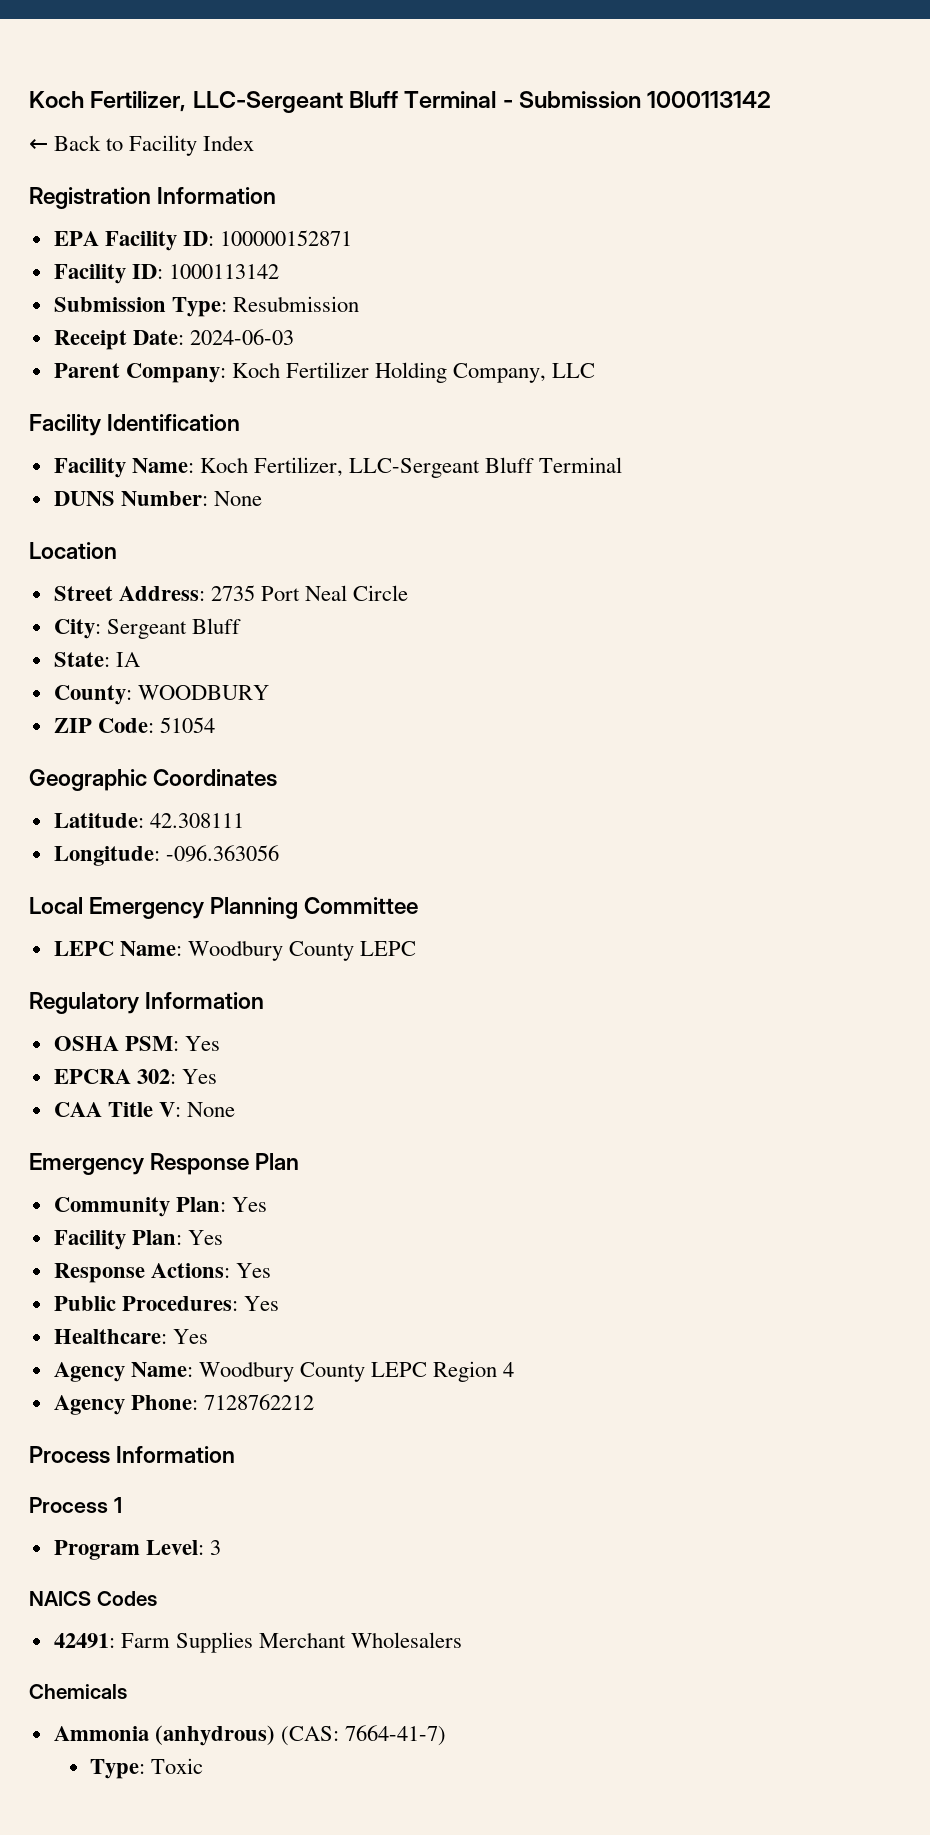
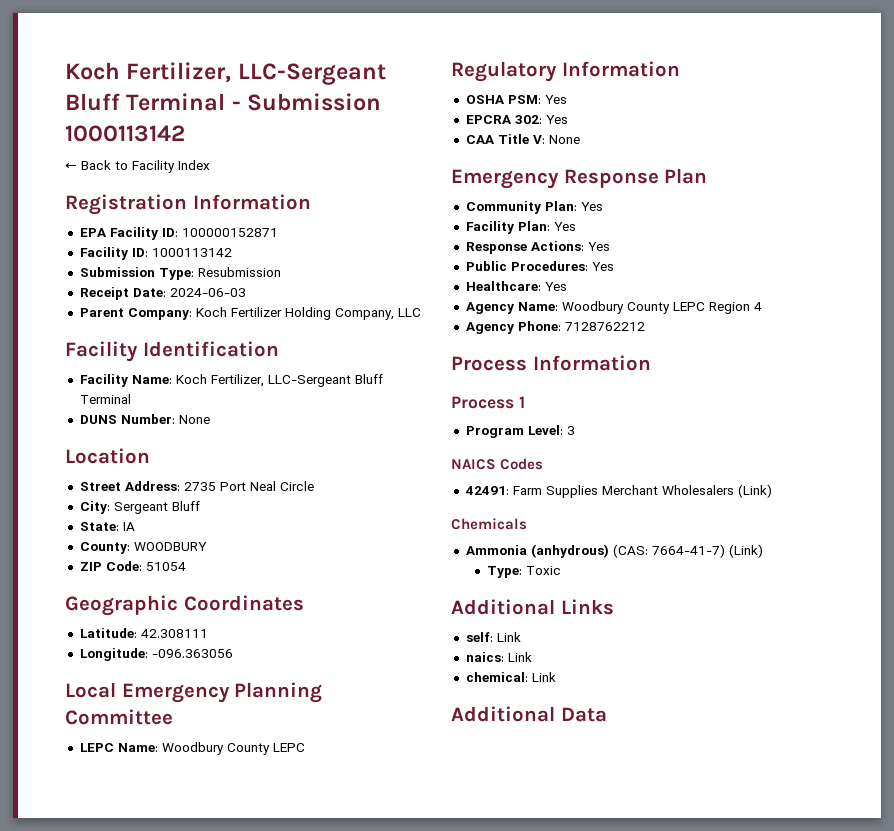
- 42491: Farm Supplies Merchant Wholesalers
+ 42491: Farm Supplies Merchant Wholesalers (Link)
- Ammonia (anhydrous) (CAS: 7664-41-7)
+ Ammonia (anhydrous) (CAS: 7664-41-7) (Link)
+ Additional Links
+ self: Link
+ naics: Link
+ chemical: Link
+ Additional Data

